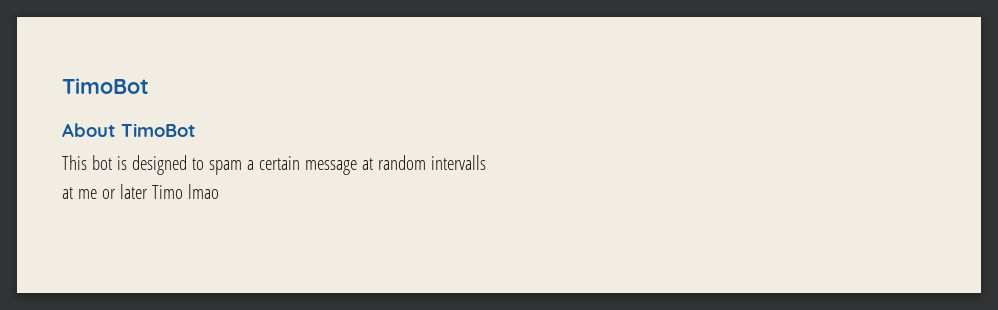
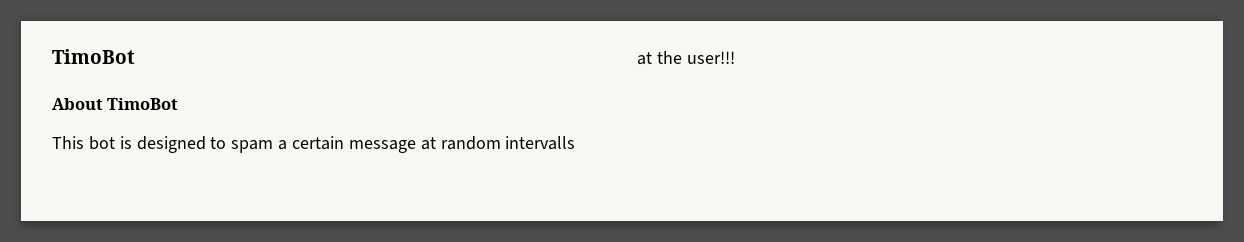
- at me or later Timo lmao
+ at the user!!!

